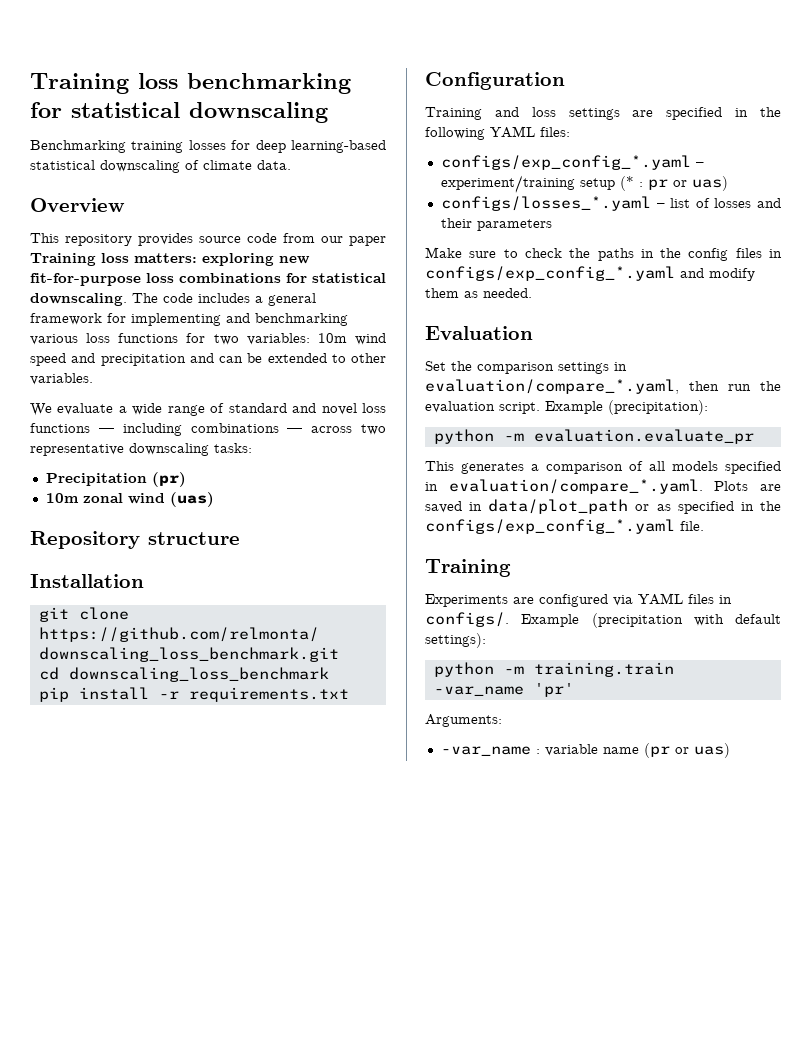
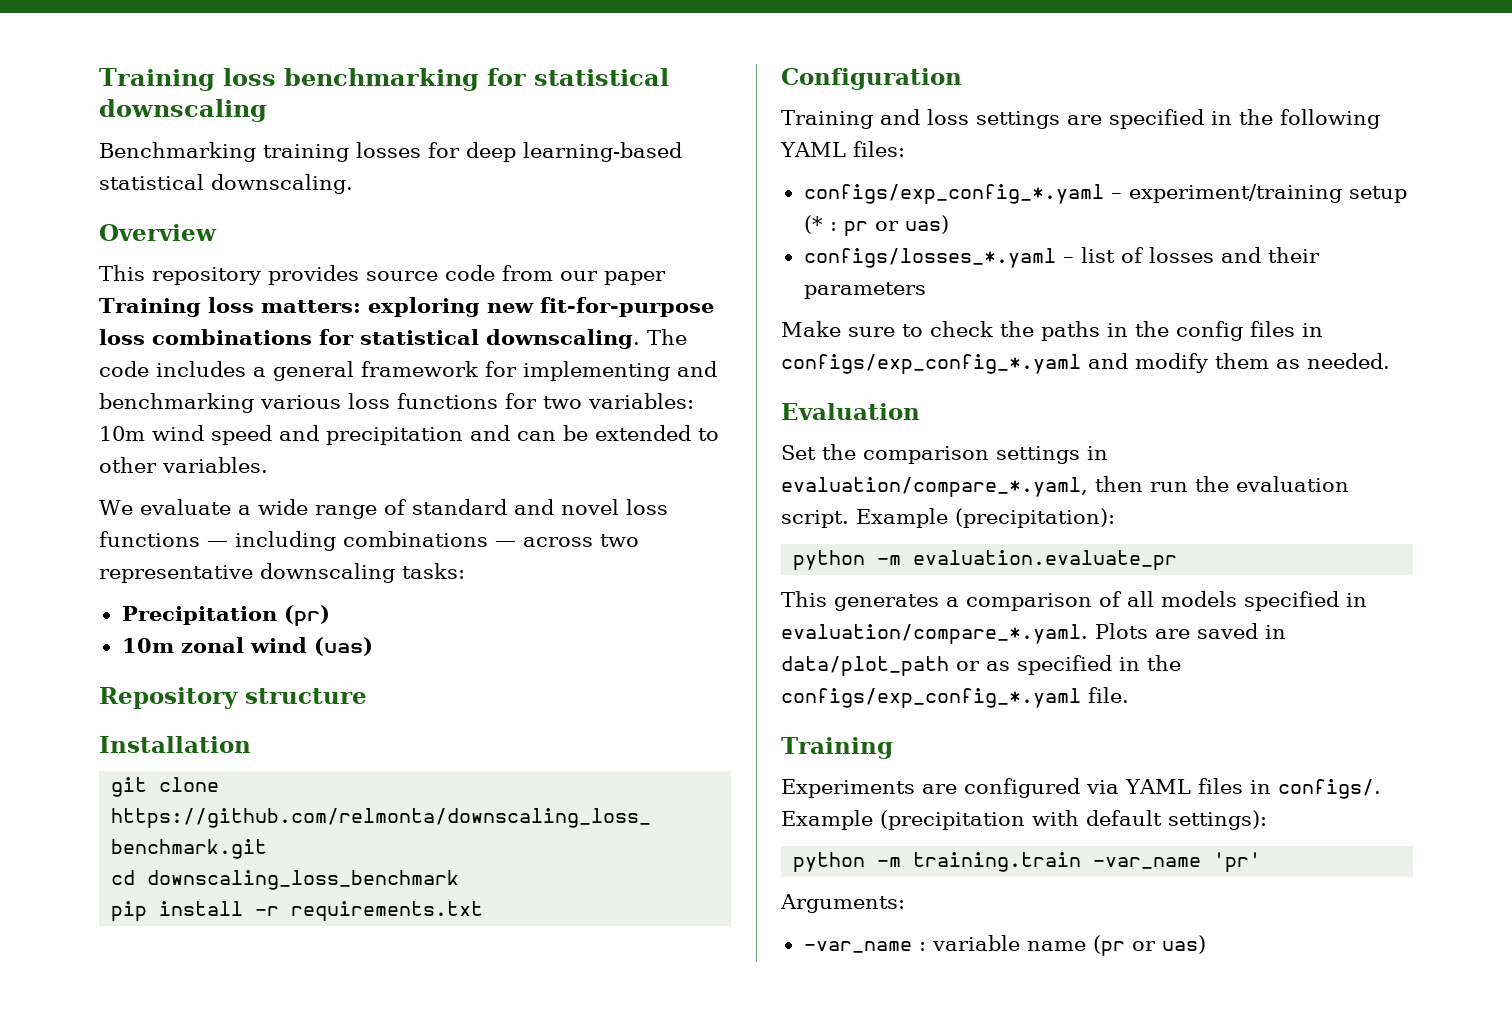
- Benchmarking training losses for deep learning-based statistical downscaling of climate data.
+ Benchmarking training losses for deep learning-based statistical downscaling.

